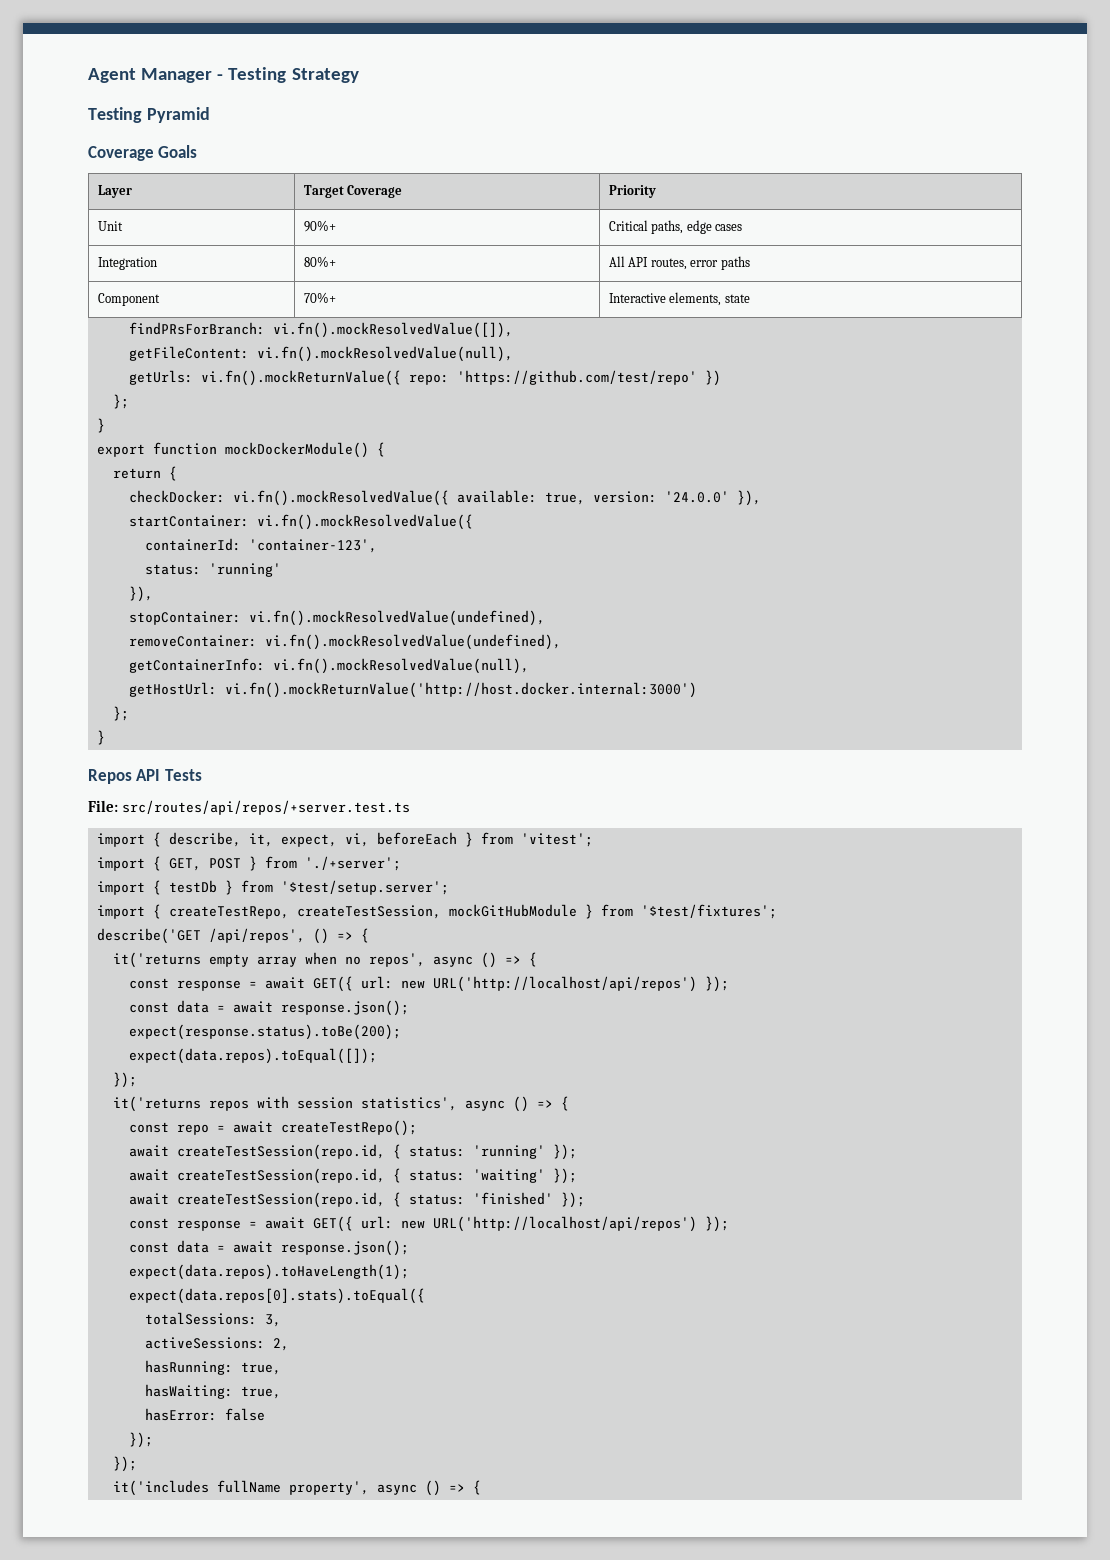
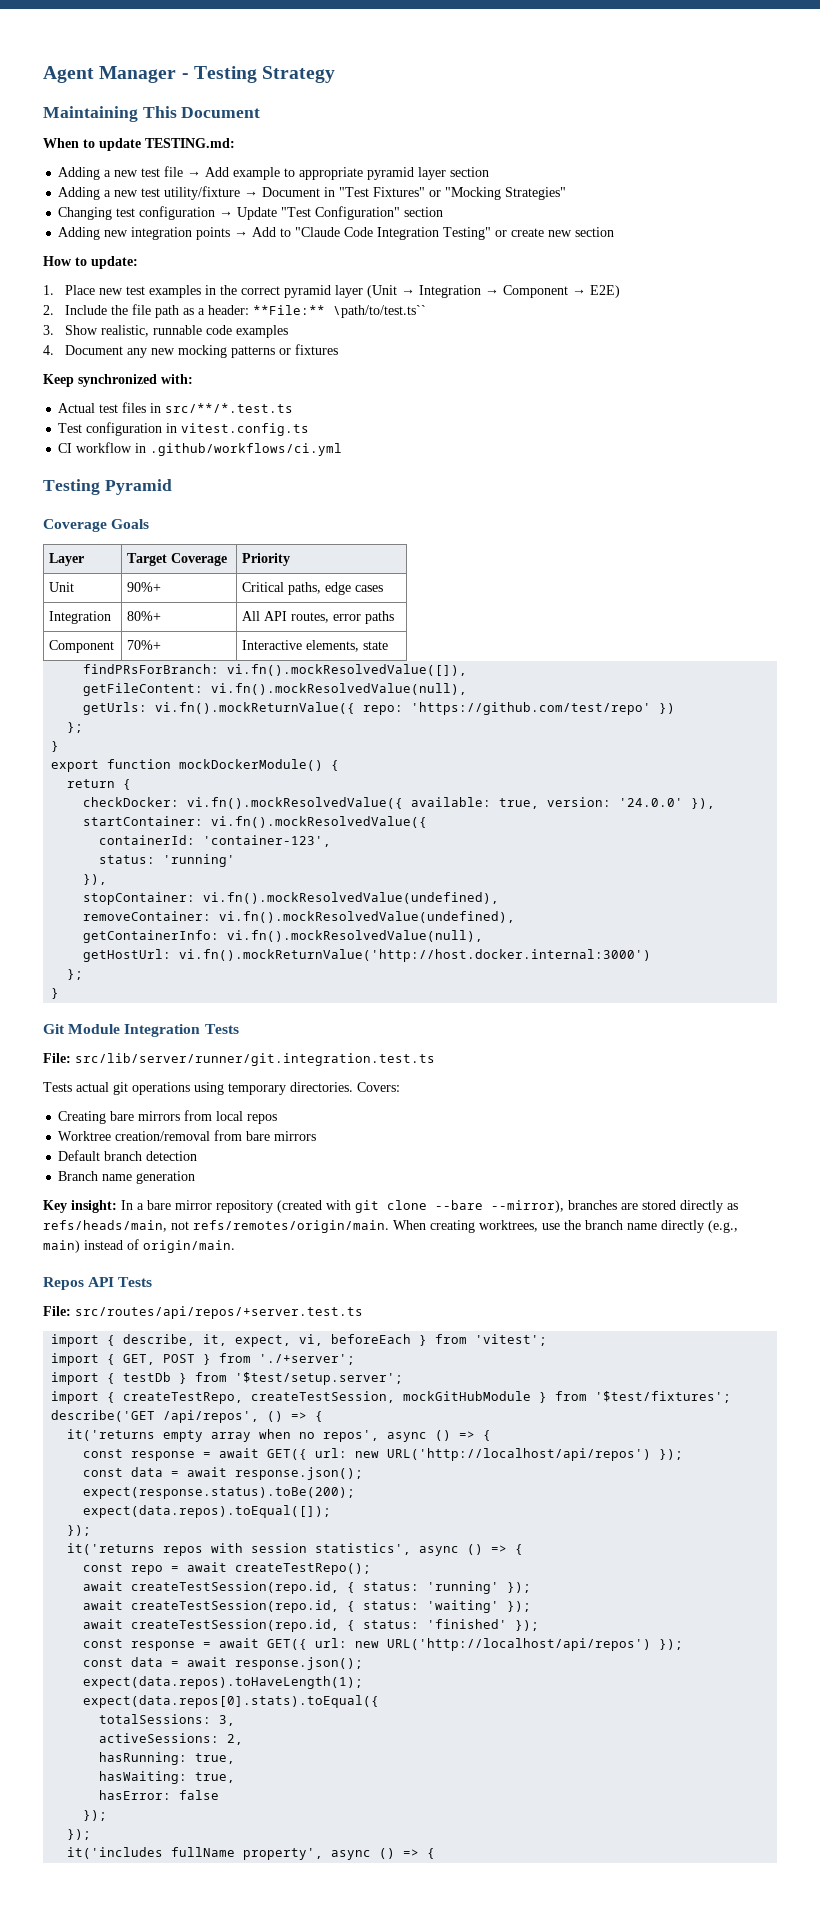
+ Maintaining This Document
+ When to update TESTING.md:
+ Adding a new test file → Add example to appropriate pyramid layer section
+ Adding a new test utility/fixture → Document in "Test Fixtures" or "Mocking Strategies"
+ Changing test configuration → Update "Test Configuration" section
+ Adding new integration points → Add to "Claude Code Integration Testing" or create new section
+ How to update:
+ 1. Place new test examples in the correct pyramid layer (Unit → Integration → Component → E2E)
+ 2. Include the file path as a header: **File:** \path/to/test.ts``
+ 3. Show realistic, runnable code examples
+ 4. Document any new mocking patterns or fixtures
+ Keep synchronized with:
+ Actual test files in src/**/*.test.ts
+ Test configuration in vitest.config.ts
+ CI workflow in .github/workflows/ci.yml
+ Git Module Integration Tests
+ File: src/lib/server/runner/git.integration.test.ts
+ Tests actual git operations using temporary directories. Covers:
+ Creating bare mirrors from local repos
+ Worktree creation/removal from bare mirrors
+ Default branch detection
+ Branch name generation
+ Key insight: In a bare mirror repository (created with git clone --bare --mirror), branches are stored directly as refs/heads/main, not refs/remotes/origin/main. When creating worktrees, use the branch name directly (e.g., main) instead of origin/main.

